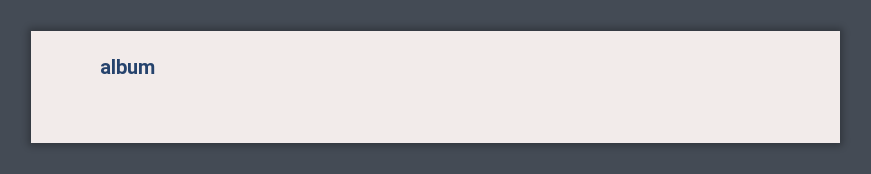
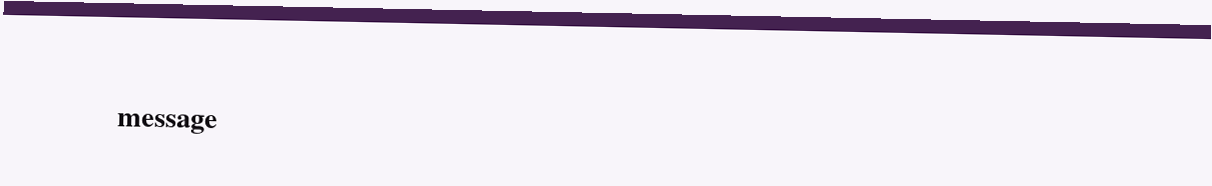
- album
+ message

